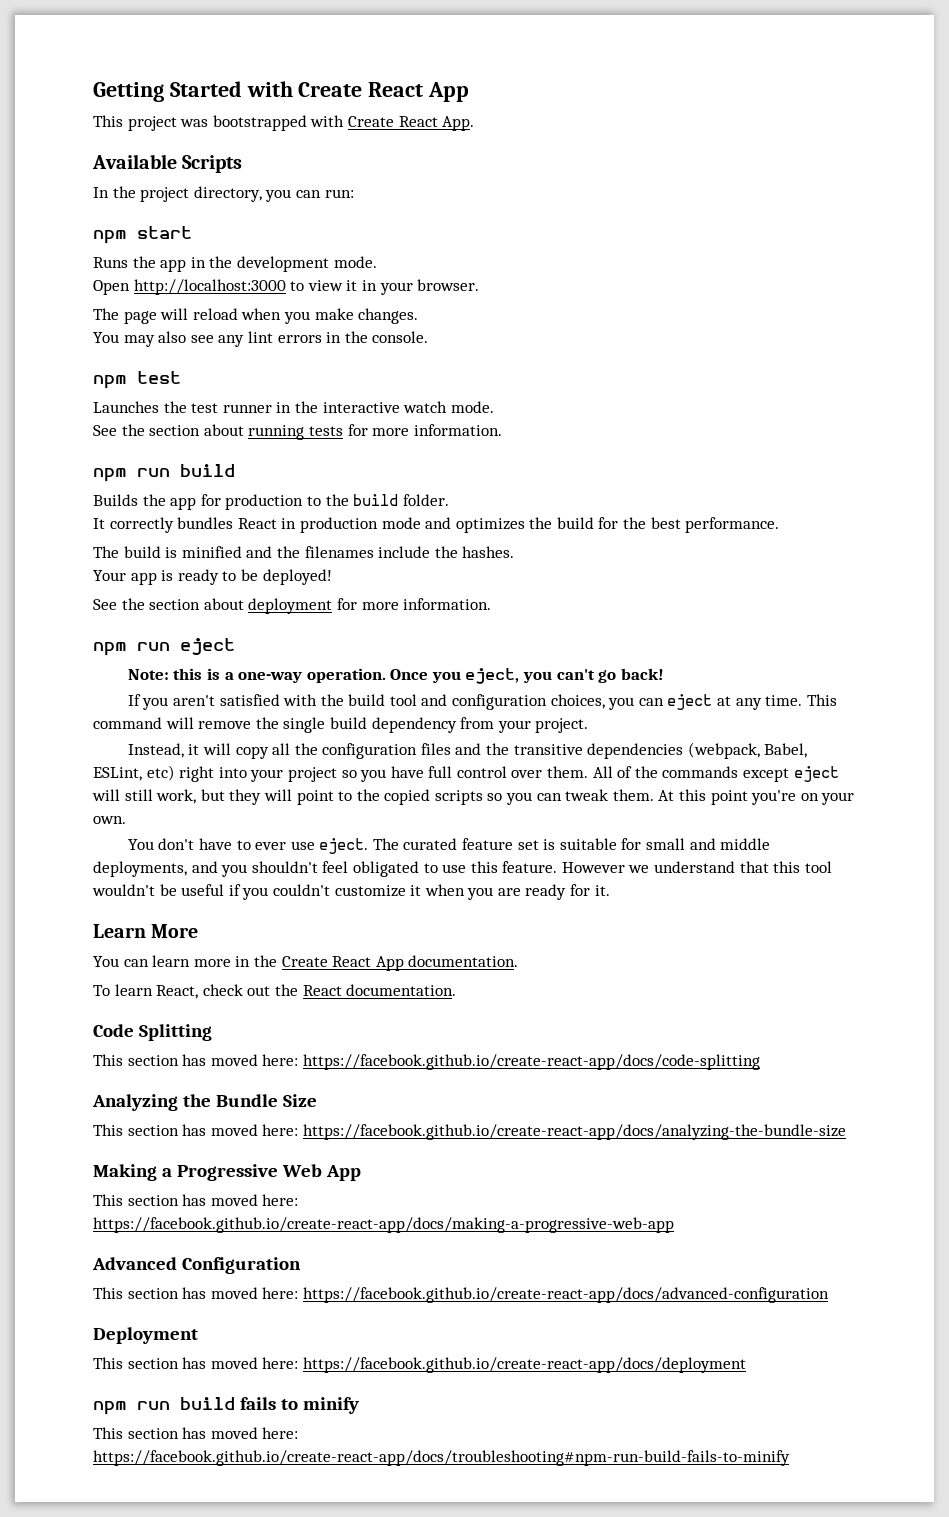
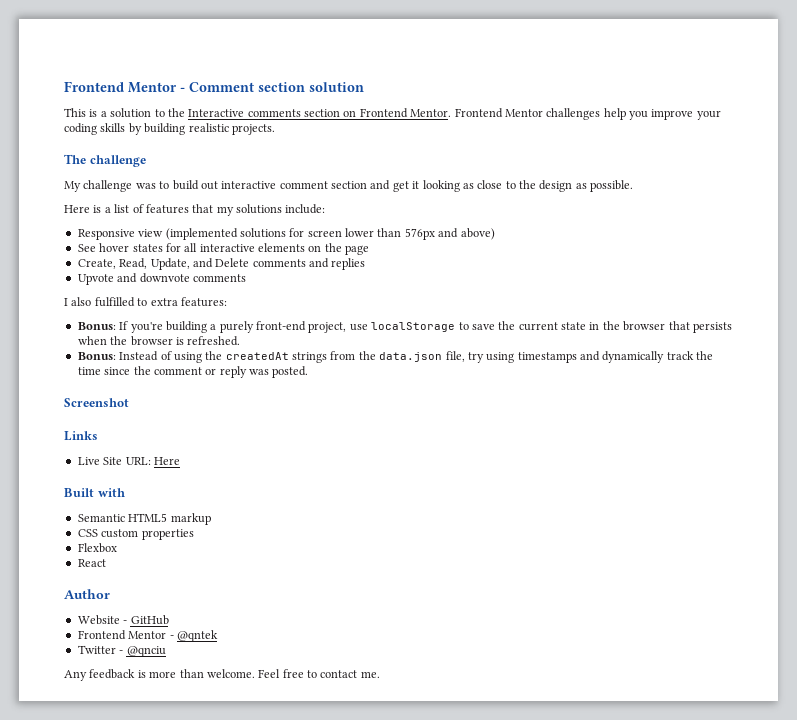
- Getting Started with Create React App
- This project was bootstrapped with Create React App.
- Available Scripts
- In the project directory, you can run:
- npm start
- Runs the app in the development mode.
- Open http://localhost:3000 to view it in your browser.
- The page will reload when you make changes.
- You may also see any lint errors in the console.
- npm test
- Launches the test runner in the interactive watch mode.
- See the section about running tests for more information.
- npm run build
- Builds the app for production to the build folder.
- It correctly bundles React in production mode and optimizes the build for the best performance.
- The build is minified and the filenames include the hashes.
- Your app is ready to be deployed!
- See the section about deployment for more information.
- npm run eject
- Note: this is a one-way operation. Once you eject, you can't go back!
- If you aren't satisfied with the build tool and configuration choices, you can eject at any time. This command will remove the single build dependency from your project.
- Instead, it will copy all the configuration files and the transitive dependencies (webpack, Babel, ESLint, etc) right into your project so you have full control over them. All of the commands except eject will still work, but they will point to the copied scripts so you can tweak them. At this point you're on your own.
- You don't have to ever use eject. The curated feature set is suitable for small and middle deployments, and you shouldn't feel obligated to use this feature. However we understand that this tool wouldn't be useful if you couldn't customize it when you are ready for it.
- Learn More
- You can learn more in the Create React App documentation.
- To learn React, check out the React documentation.
- Code Splitting
- This section has moved here: https://facebook.github.io/create-react-app/docs/code-splitting
- Analyzing the Bundle Size
- This section has moved here: https://facebook.github.io/create-react-app/docs/analyzing-the-bundle-size
- Making a Progressive Web App
- This section has moved here: https://facebook.github.io/create-react-app/docs/making-a-progressive-web-app
- Advanced Configuration
- This section has moved here: https://facebook.github.io/create-react-app/docs/advanced-configuration
- Deployment
- This section has moved here: https://facebook.github.io/create-react-app/docs/deployment
- npm run build fails to minify
- This section has moved here: https://facebook.github.io/create-react-app/docs/troubleshooting#npm-run-build-fails-to-minify
+ Frontend Mentor - Comment section solution
+ This is a solution to the Interactive comments section on Frontend Mentor. Frontend Mentor challenges help you improve your coding skills by building realistic projects.
+ The challenge
+ My challenge was to build out interactive comment section and get it looking as close to the design as possible.
+ Here is a list of features that my solutions include:
+ Responsive view (implemented solutions for screen lower than 576px and above)
+ See hover states for all interactive elements on the page
+ Create, Read, Update, and Delete comments and replies
+ Upvote and downvote comments
+ I also fulfilled to extra features:
+ Bonus: If you're building a purely front-end project, use localStorage to save the current state in the browser that persists when the browser is refreshed.
+ Bonus: Instead of using the createdAt strings from the data.json file, try using timestamps and dynamically track the time since the comment or reply was posted.
+ Screenshot
+ Links
+ Live Site URL: Here
+ Built with
+ Semantic HTML5 markup
+ CSS custom properties
+ Flexbox
+ React
+ Author
+ Website - GitHub
+ Frontend Mentor - @qntek
+ Twitter - @qnciu
+ Any feedback is more than welcome. Feel free to contact me.

